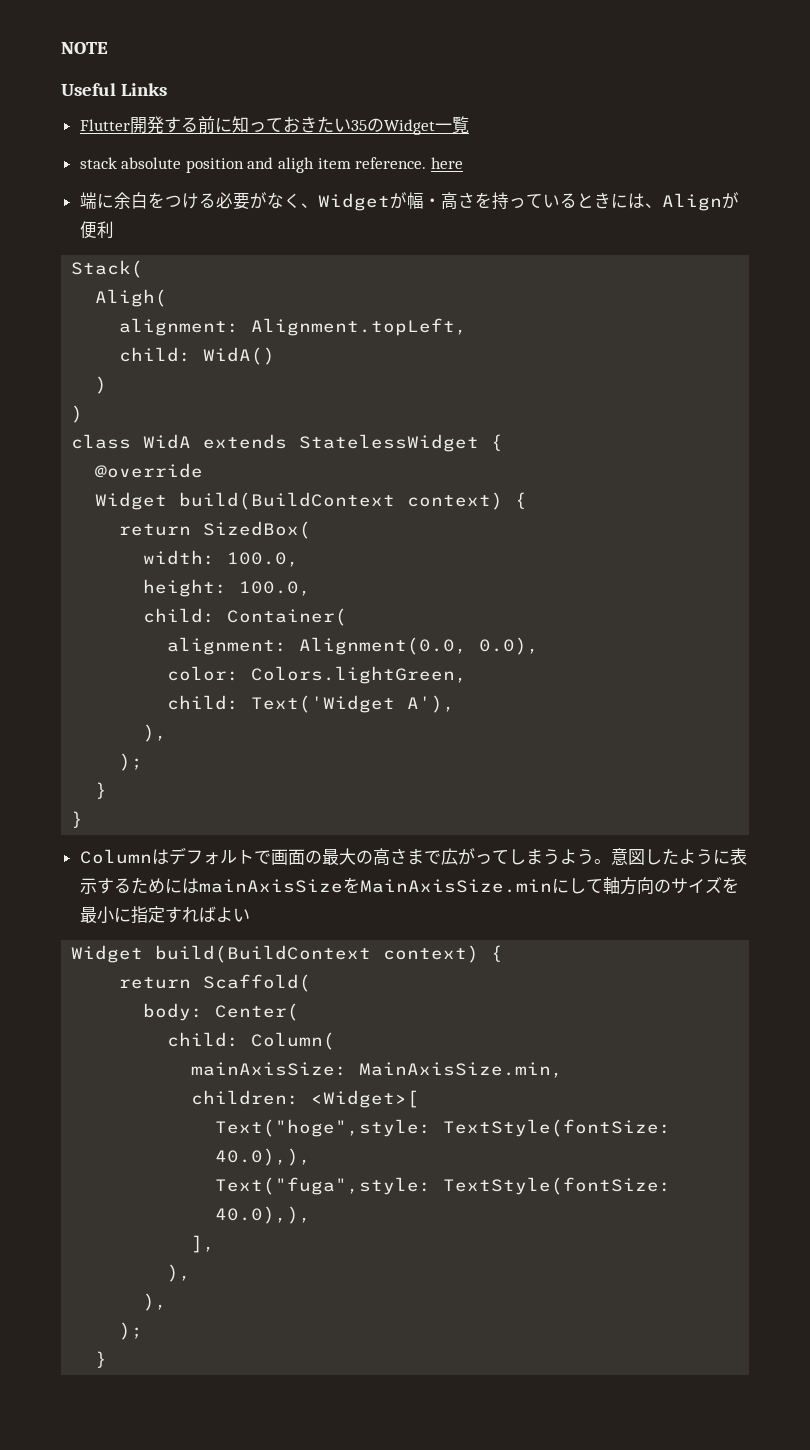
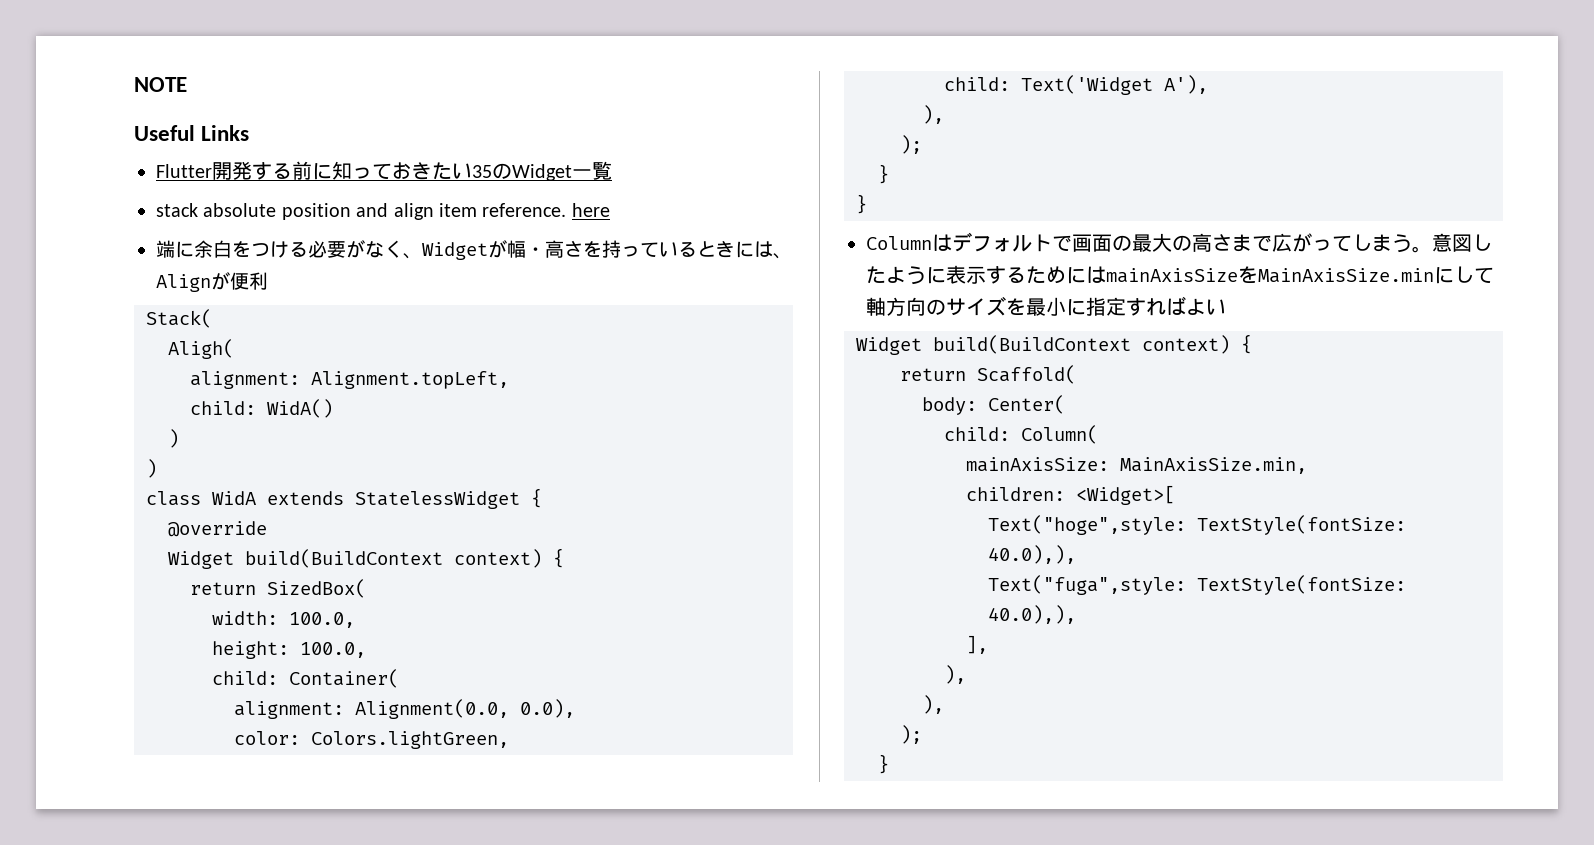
- stack absolute position and aligh item reference. here
+ stack absolute position and align item reference. here
- Columnはデフォルトで画面の最大の高さまで広がってしまうよう。
+ Columnはデフォルトで画面の最大の高さまで広がってしまう。

